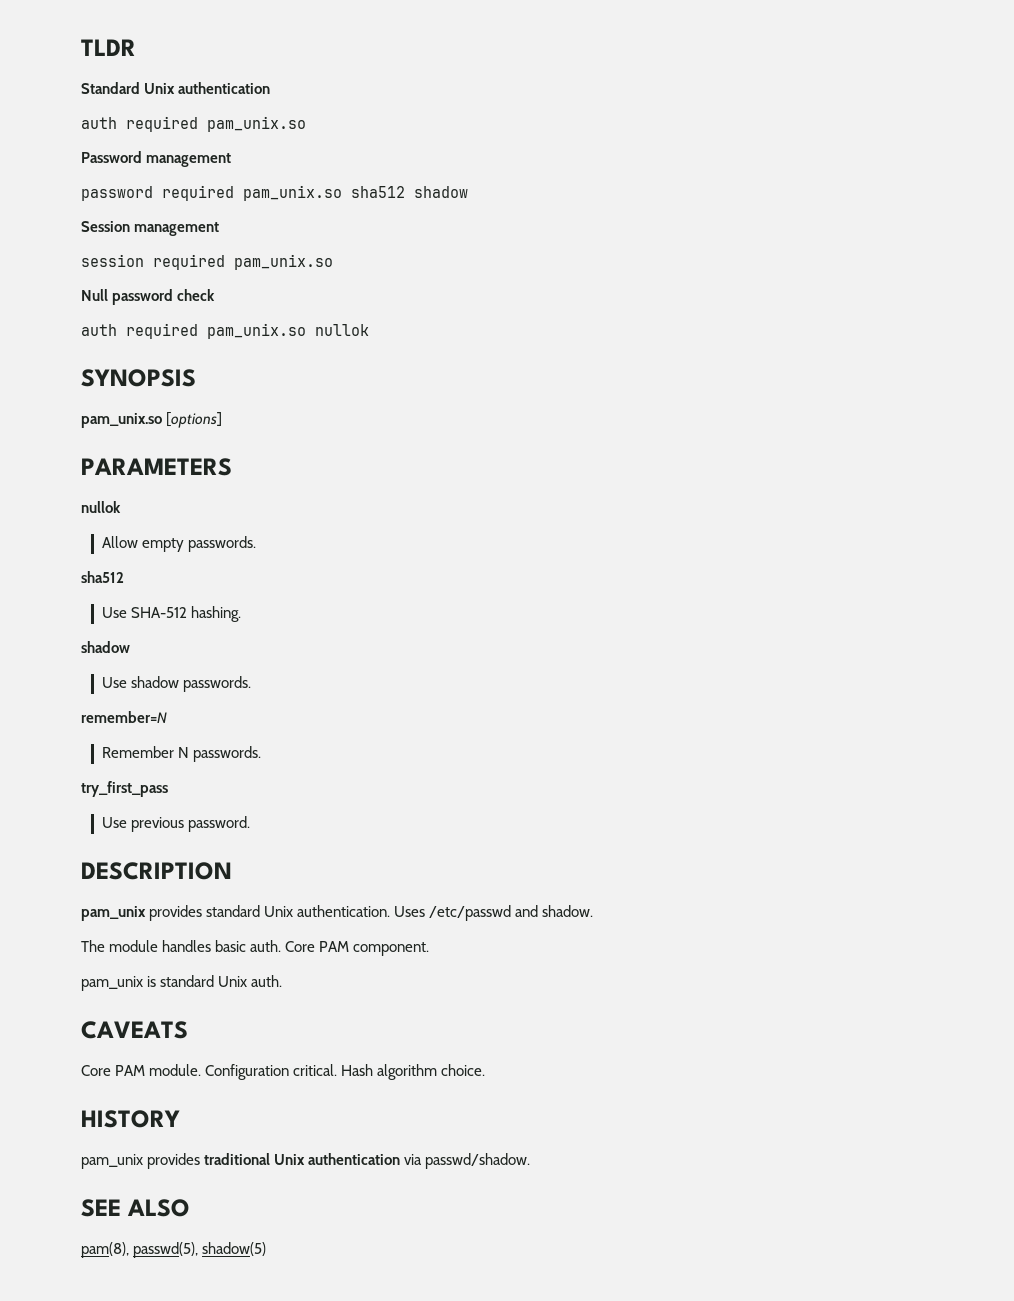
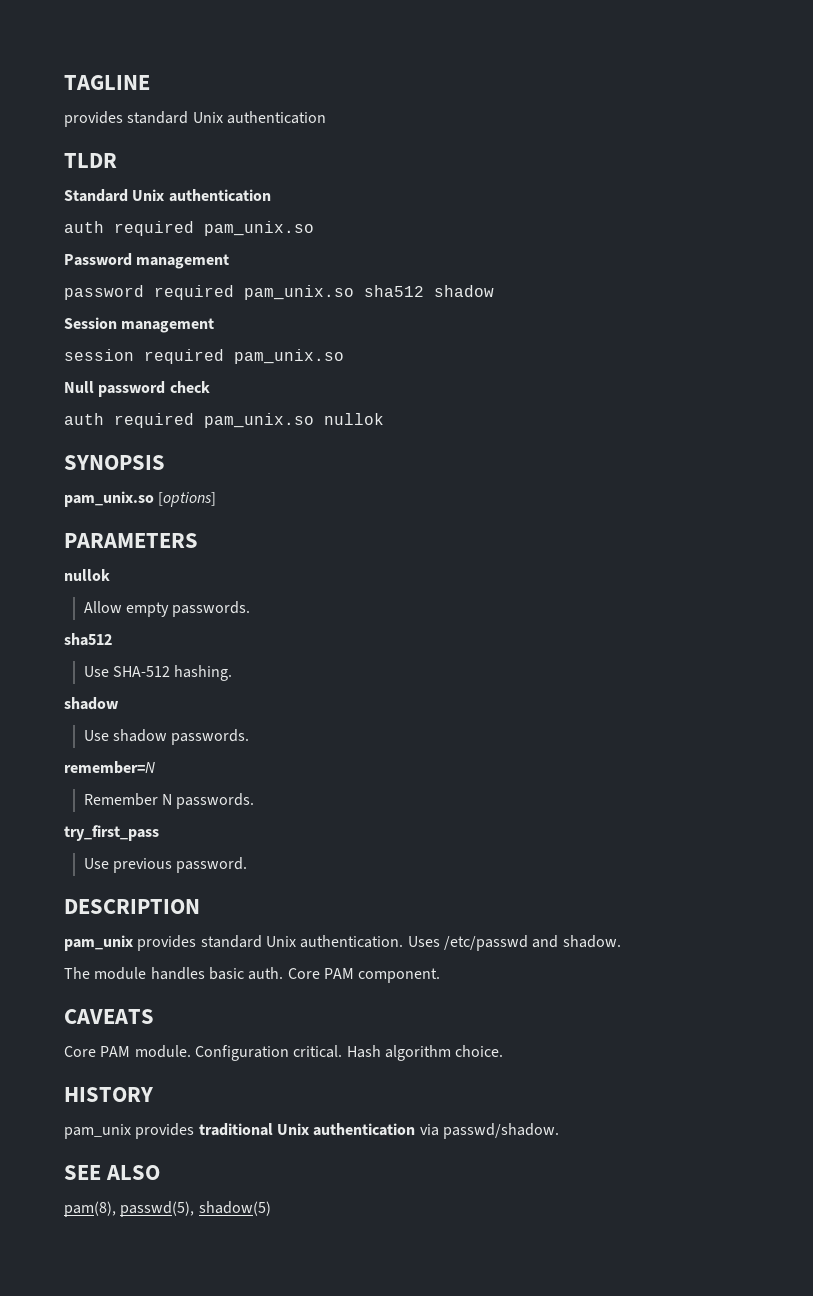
+ TAGLINE
+ provides standard Unix authentication
- pam_unix is standard Unix auth.

